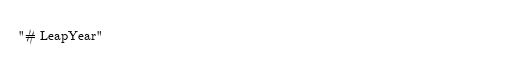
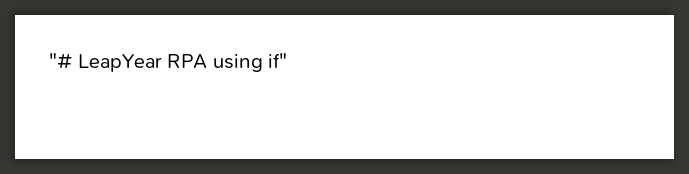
- "# LeapYear"
+ "# LeapYear RPA using if"

